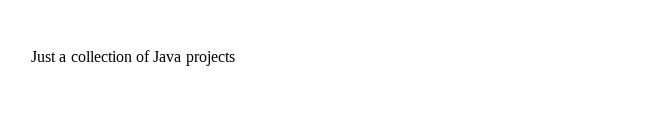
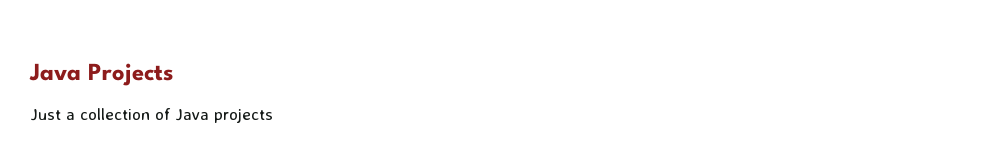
+ Java Projects

